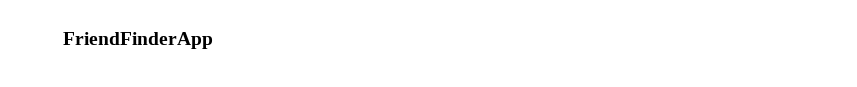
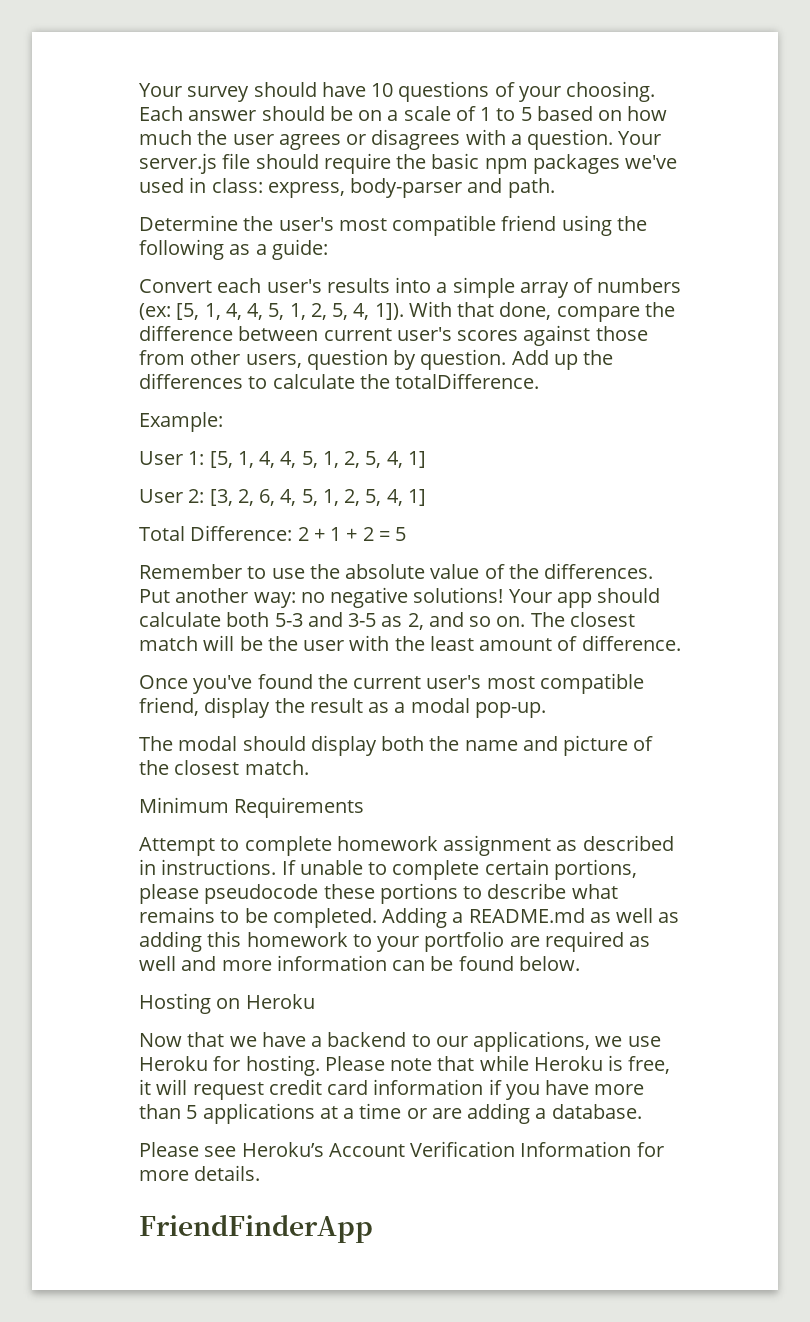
+ Your survey should have 10 questions of your choosing. Each answer should be on a scale of 1 to 5 based on how much the user agrees or disagrees with a question. Your server.js file should require the basic npm packages we've used in class: express, body-parser and path.
+ Determine the user's most compatible friend using the following as a guide:
+ Convert each user's results into a simple array of numbers (ex: [5, 1, 4, 4, 5, 1, 2, 5, 4, 1]). With that done, compare the difference between current user's scores against those from other users, question by question. Add up the differences to calculate the totalDifference.
+ Example:
+ User 1: [5, 1, 4, 4, 5, 1, 2, 5, 4, 1]
+ User 2: [3, 2, 6, 4, 5, 1, 2, 5, 4, 1]
+ Total Difference: 2 + 1 + 2 = 5
+ Remember to use the absolute value of the differences. Put another way: no negative solutions! Your app should calculate both 5-3 and 3-5 as 2, and so on. The closest match will be the user with the least amount of difference.
+ Once you've found the current user's most compatible friend, display the result as a modal pop-up.
+ The modal should display both the name and picture of the closest match.
+ Minimum Requirements
+ Attempt to complete homework assignment as described in instructions. If unable to complete certain portions, please pseudocode these portions to describe what remains to be completed. Adding a README.md as well as adding this homework to your portfolio are required as well and more information can be found below.
+ Hosting on Heroku
+ Now that we have a backend to our applications, we use Heroku for hosting. Please note that while Heroku is free, it will request credit card information if you have more than 5 applications at a time or are adding a database.
+ Please see Heroku’s Account Verification Information for more details.

